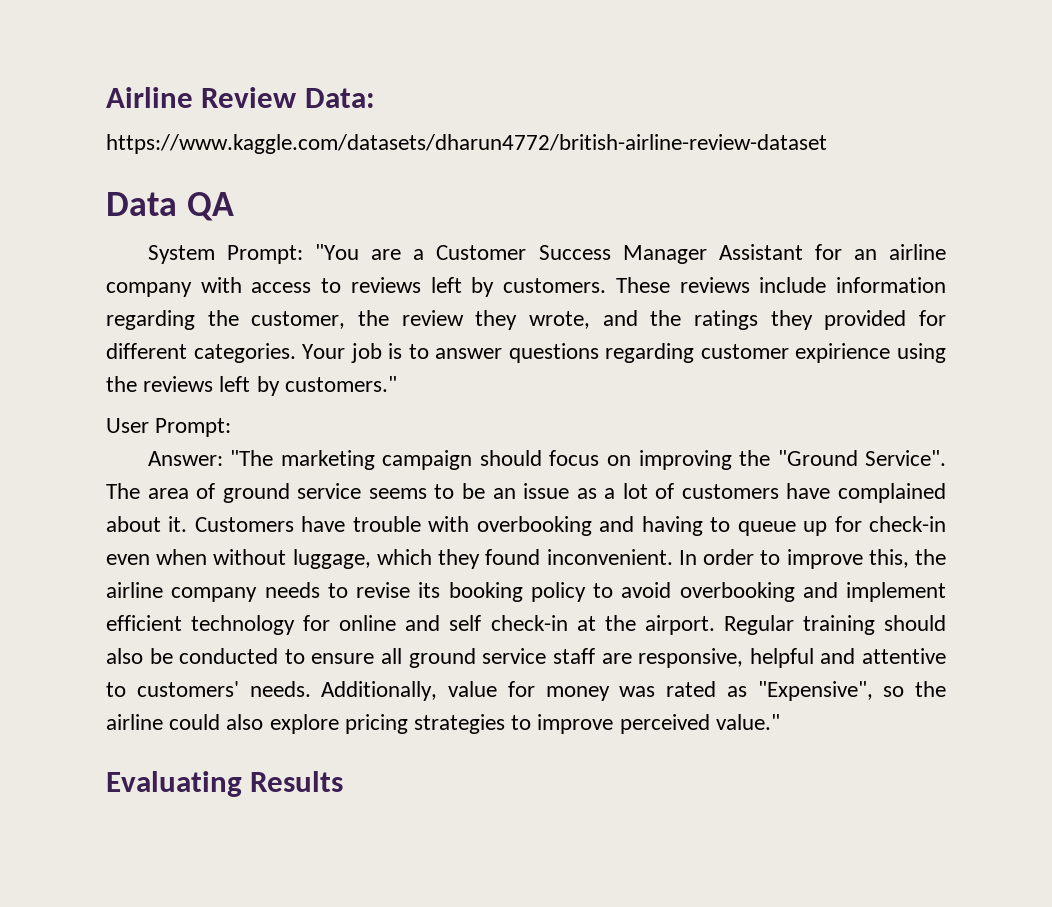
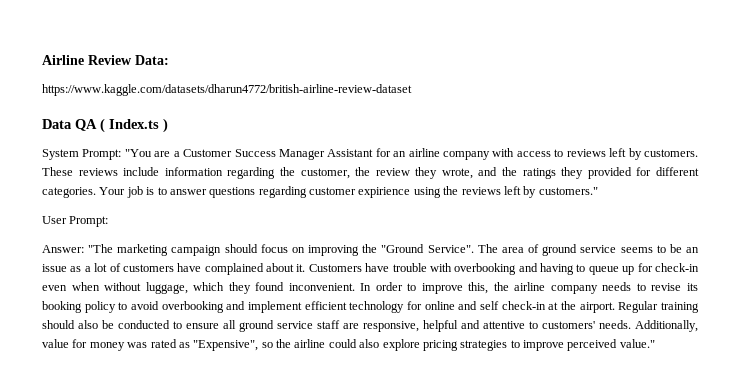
- Data QA
+ Data QA ( Index.ts )
- Evaluating Results

